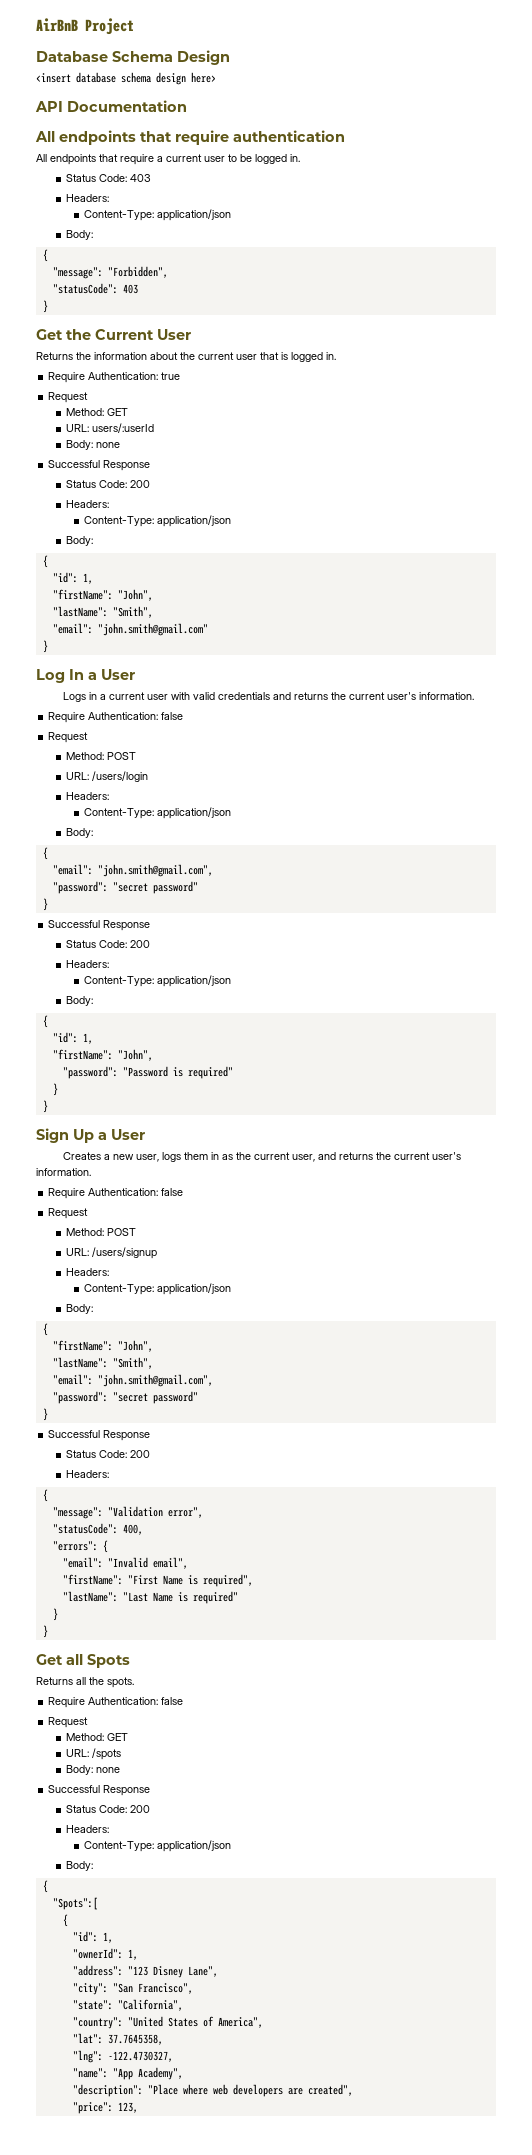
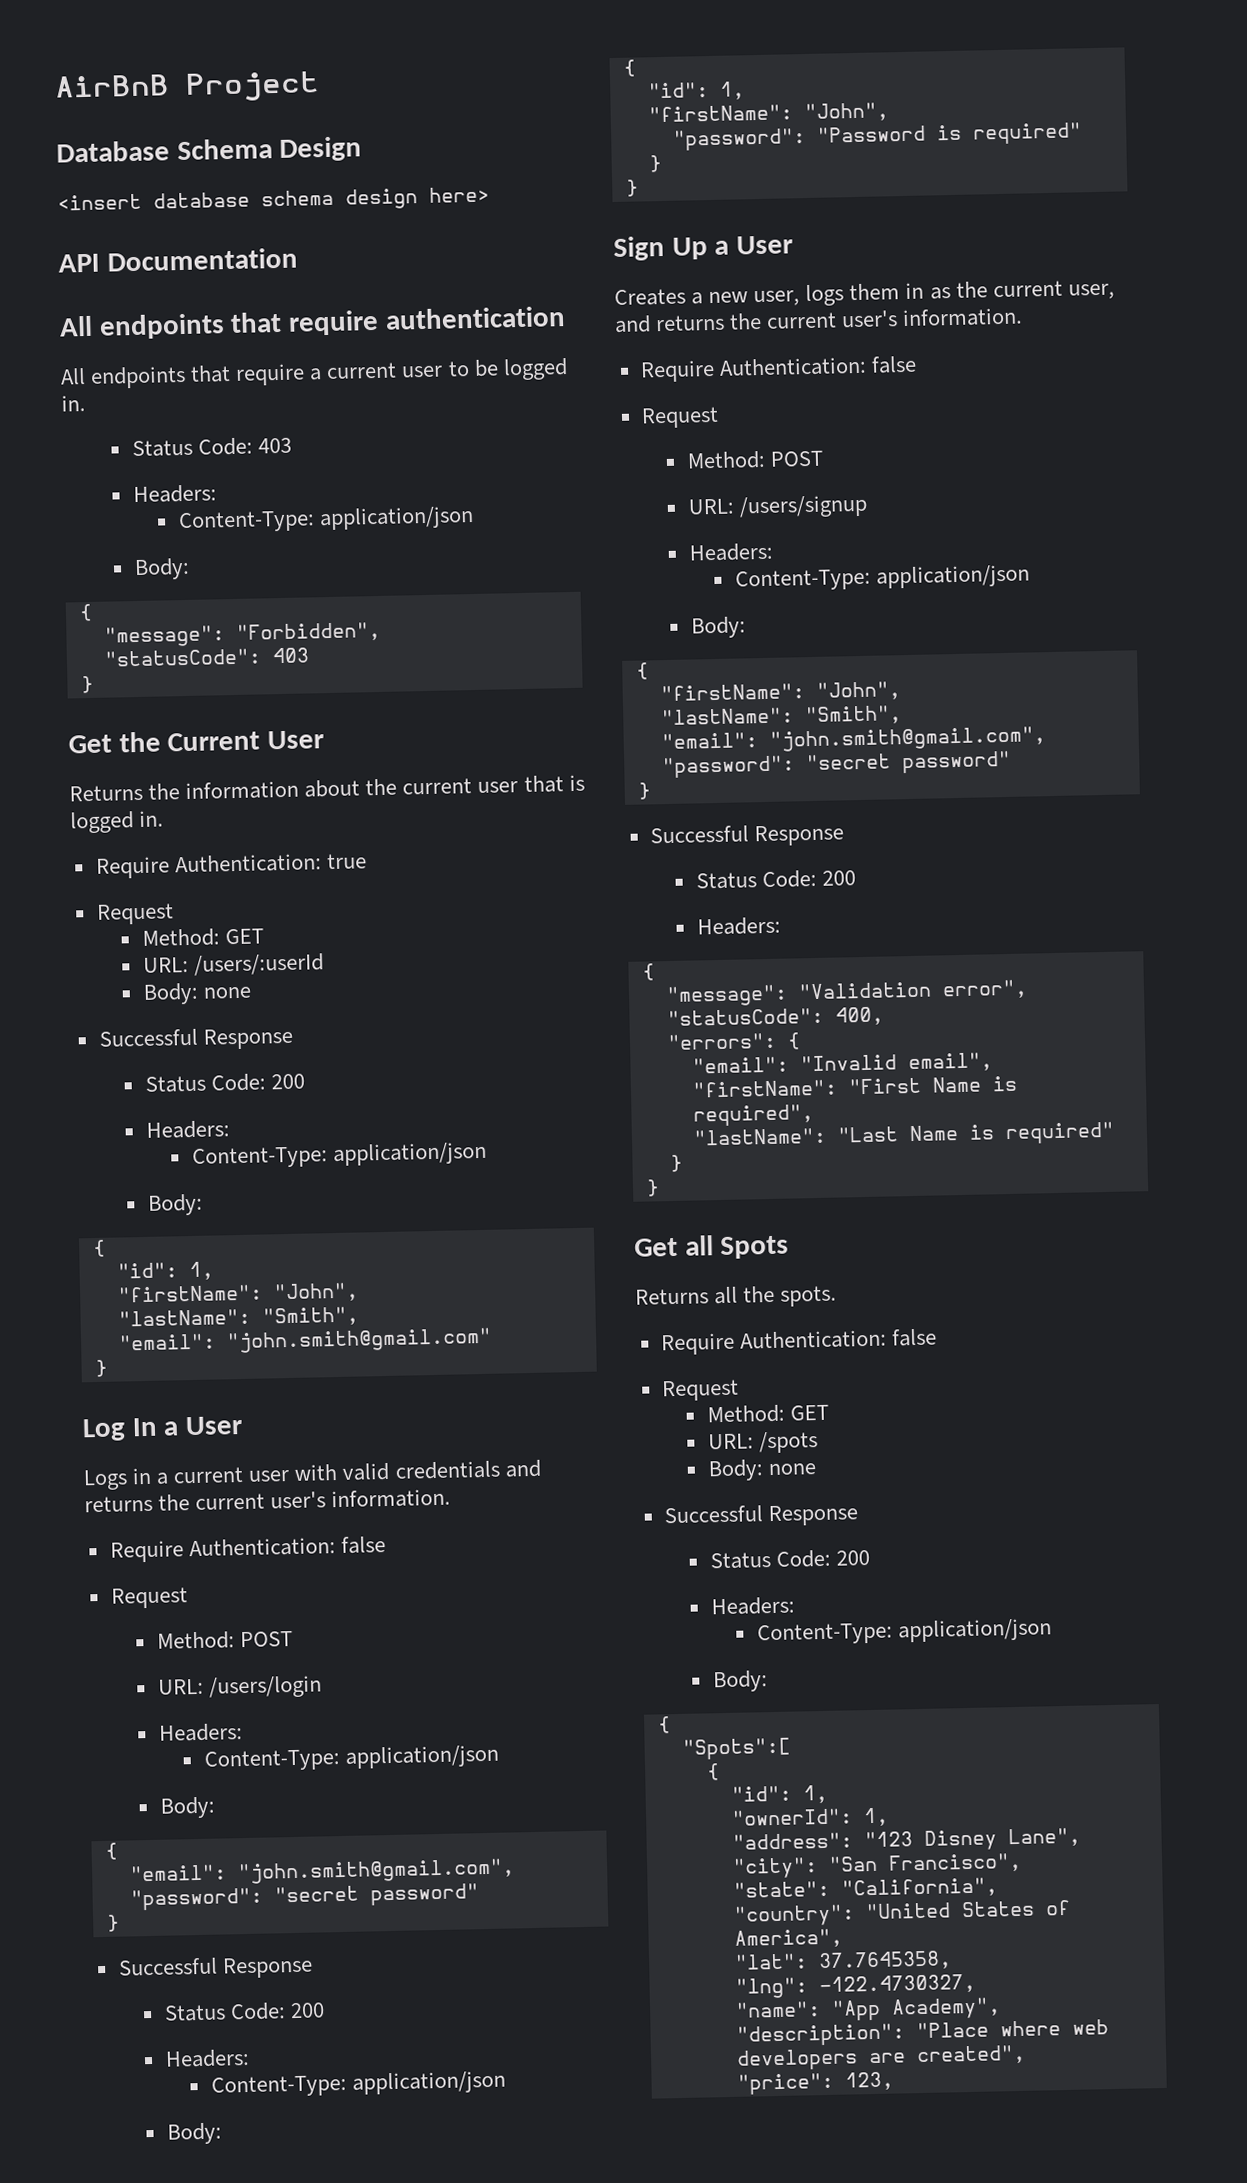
- URL: users/:userId
+ URL: /users/:userId

